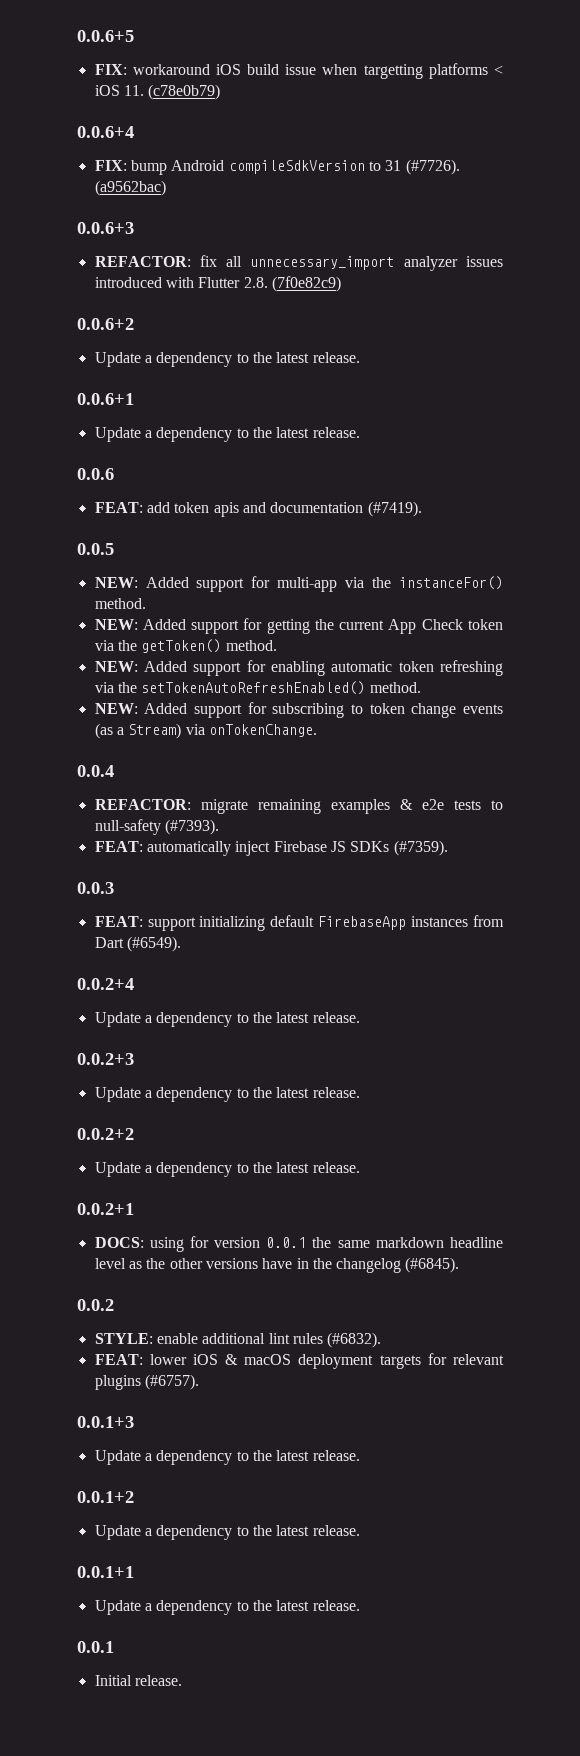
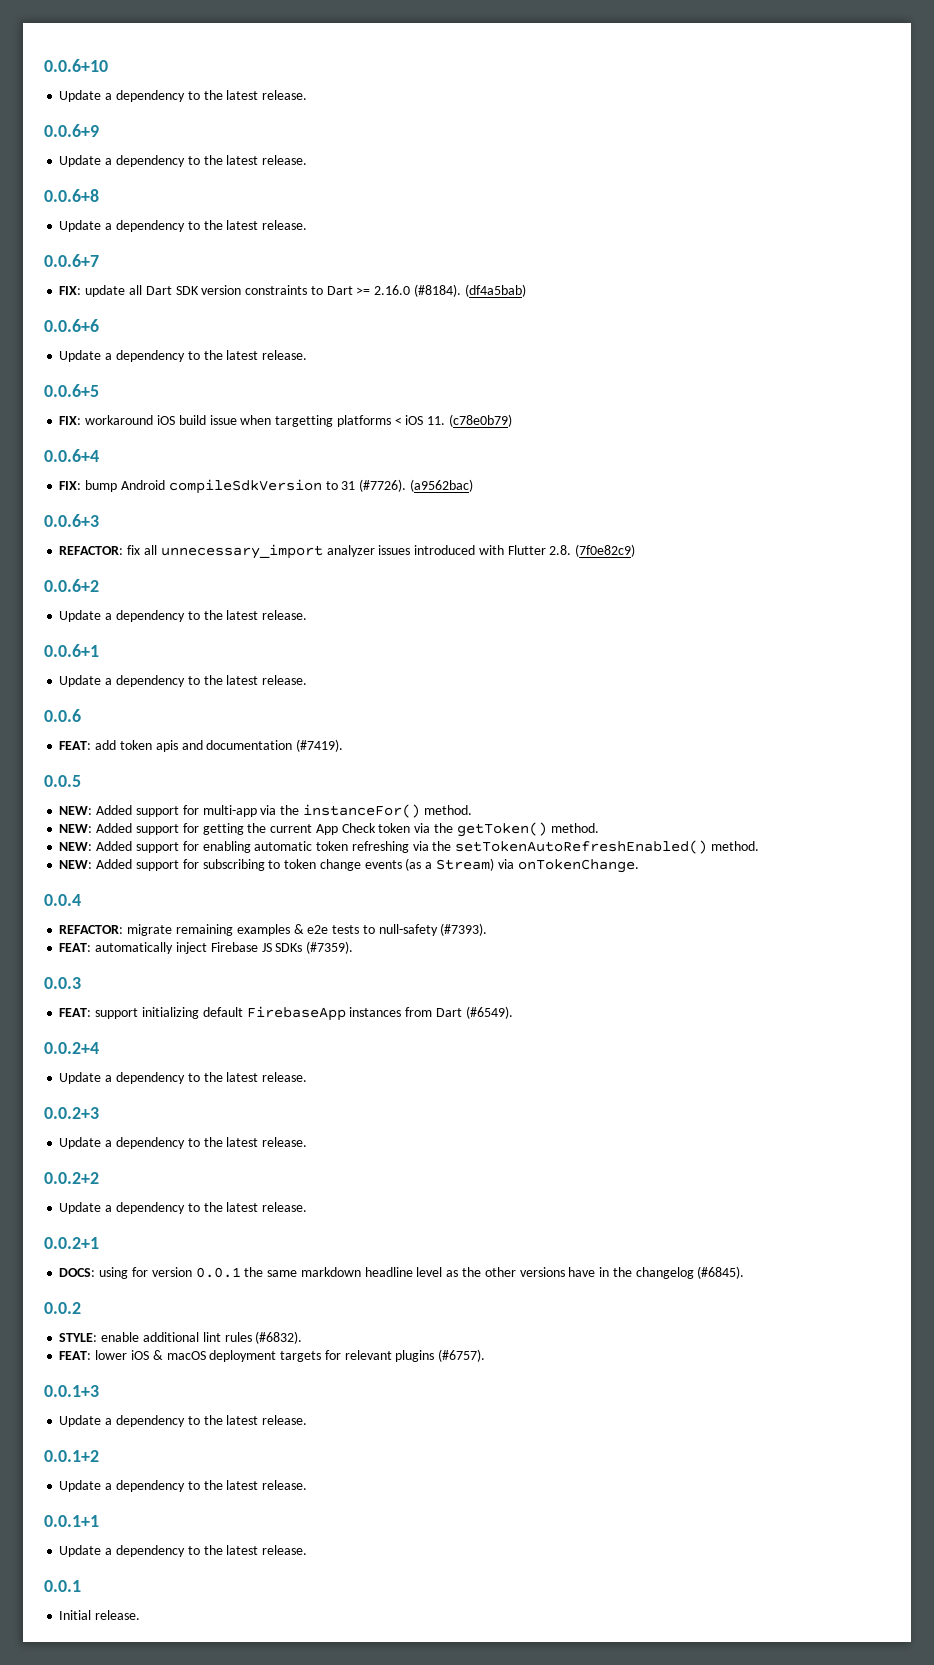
+ 0.0.6+10
+ Update a dependency to the latest release.
+ 0.0.6+9
+ Update a dependency to the latest release.
+ 0.0.6+8
+ Update a dependency to the latest release.
+ 0.0.6+7
+ FIX: update all Dart SDK version constraints to Dart >= 2.16.0 (#8184). (df4a5bab)
+ 0.0.6+6
+ Update a dependency to the latest release.

